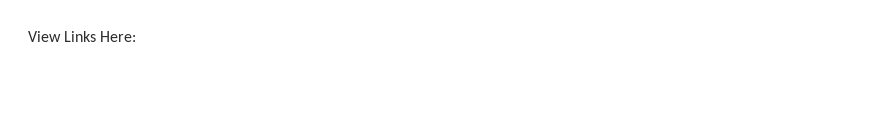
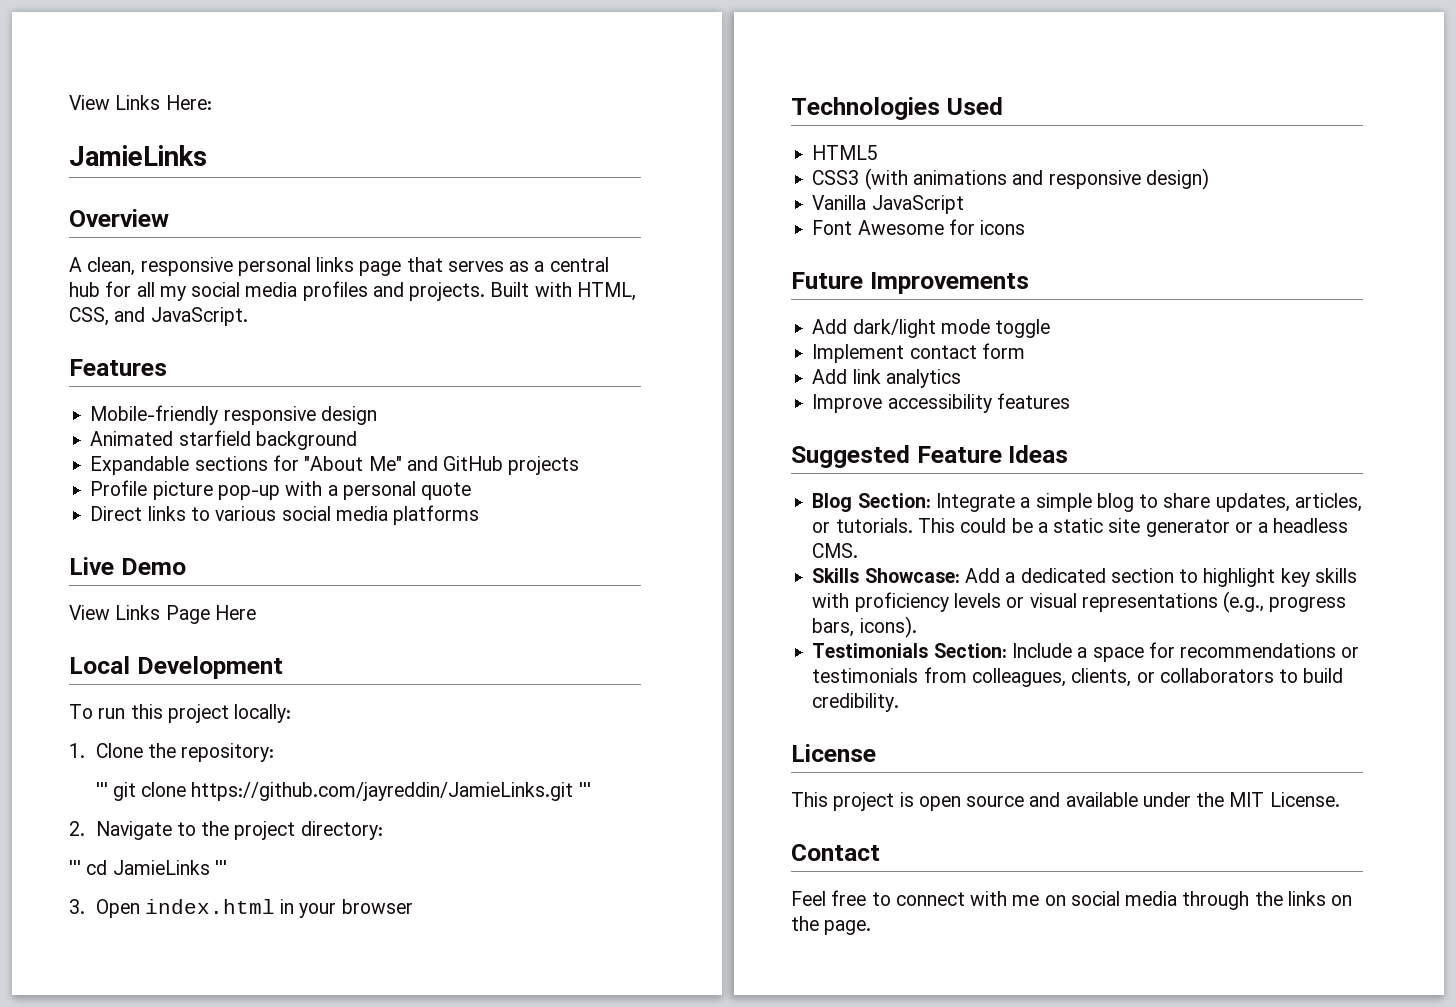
  View Links Here:
+ JamieLinks
+ Overview
+ A clean, responsive personal links page that serves as a central hub for all my social media profiles and projects. Built with HTML, CSS, and JavaScript.
+ Features
+ Mobile-friendly responsive design
+ Animated starfield background
+ Expandable sections for "About Me" and GitHub projects
+ Profile picture pop-up with a personal quote
+ Direct links to various social media platforms
+ Live Demo
+ View Links Page Here
+ Local Development
+ To run this project locally:
+ 1. Clone the repository:
+ ''' git clone https://github.com/jayreddin/JamieLinks.git '''
+ 2. Navigate to the project directory:
+ ''' cd JamieLinks '''
+ 3. Open index.html in your browser
+ Technologies Used
+ HTML5
+ CSS3 (with animations and responsive design)
+ Vanilla JavaScript
+ Font Awesome for icons
+ Future Improvements
+ Add dark/light mode toggle
+ Implement contact form
+ Add link analytics
+ Improve accessibility features
+ Suggested Feature Ideas
+ Blog Section: Integrate a simple blog to share updates, articles, or tutorials. This could be a static site generator or a headless CMS.
+ Skills Showcase: Add a dedicated section to highlight key skills with proficiency levels or visual representations (e.g., progress bars, icons).
+ Testimonials Section: Include a space for recommendations or testimonials from colleagues, clients, or collaborators to build credibility.
+ License
+ This project is open source and available under the MIT License.
+ Contact
+ Feel free to connect with me on social media through the links on the page.

